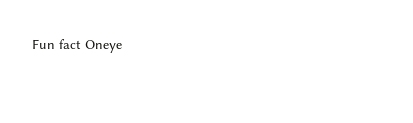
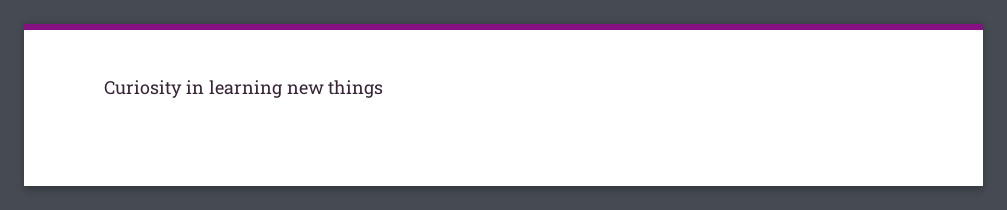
- Fun fact Oneye
+ Curiosity in learning new things

